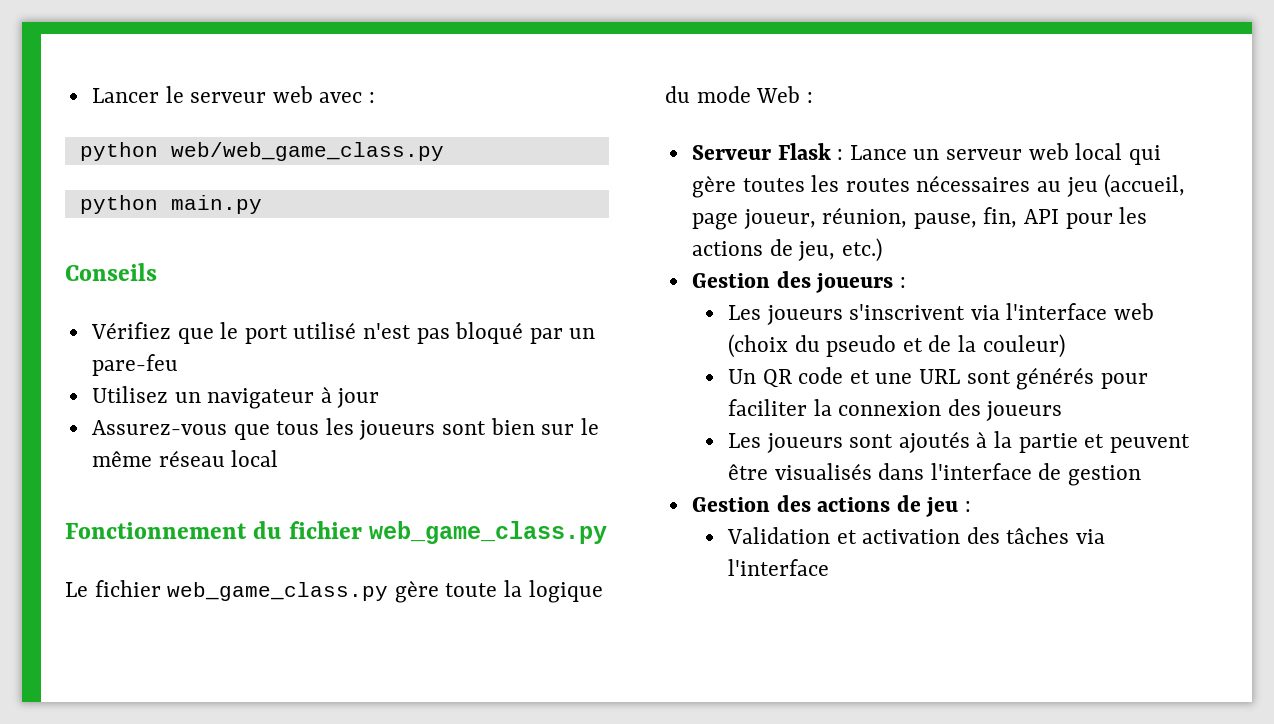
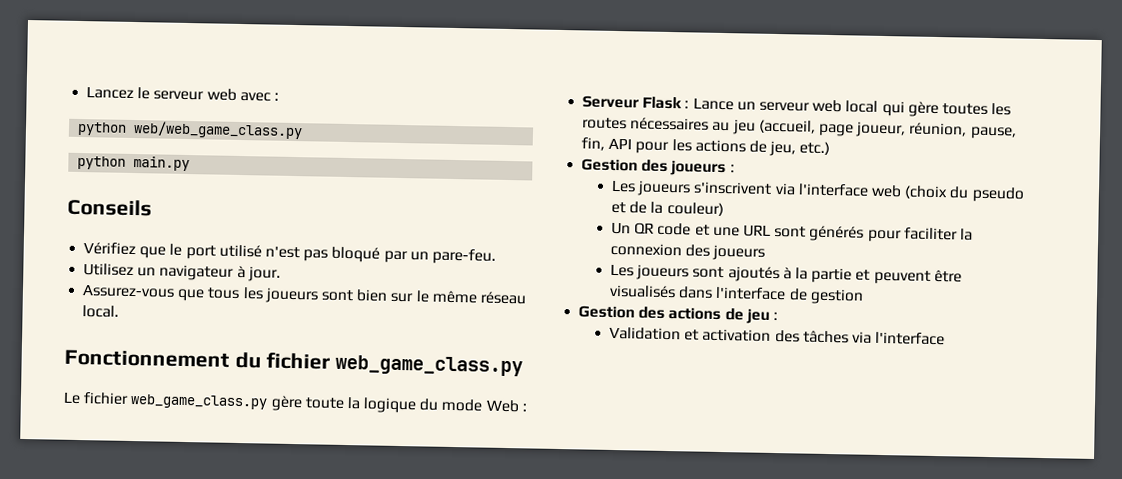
- Lancer le serveur web avec :
+ Lancez le serveur web avec :
- Vérifiez que le port utilisé n'est pas bloqué par un pare-feu
+ Vérifiez que le port utilisé n'est pas bloqué par un pare-feu.
- Utilisez un navigateur à jour
+ Utilisez un navigateur à jour.
- Assurez-vous que tous les joueurs sont bien sur le même réseau local
+ Assurez-vous que tous les joueurs sont bien sur le même réseau local.

